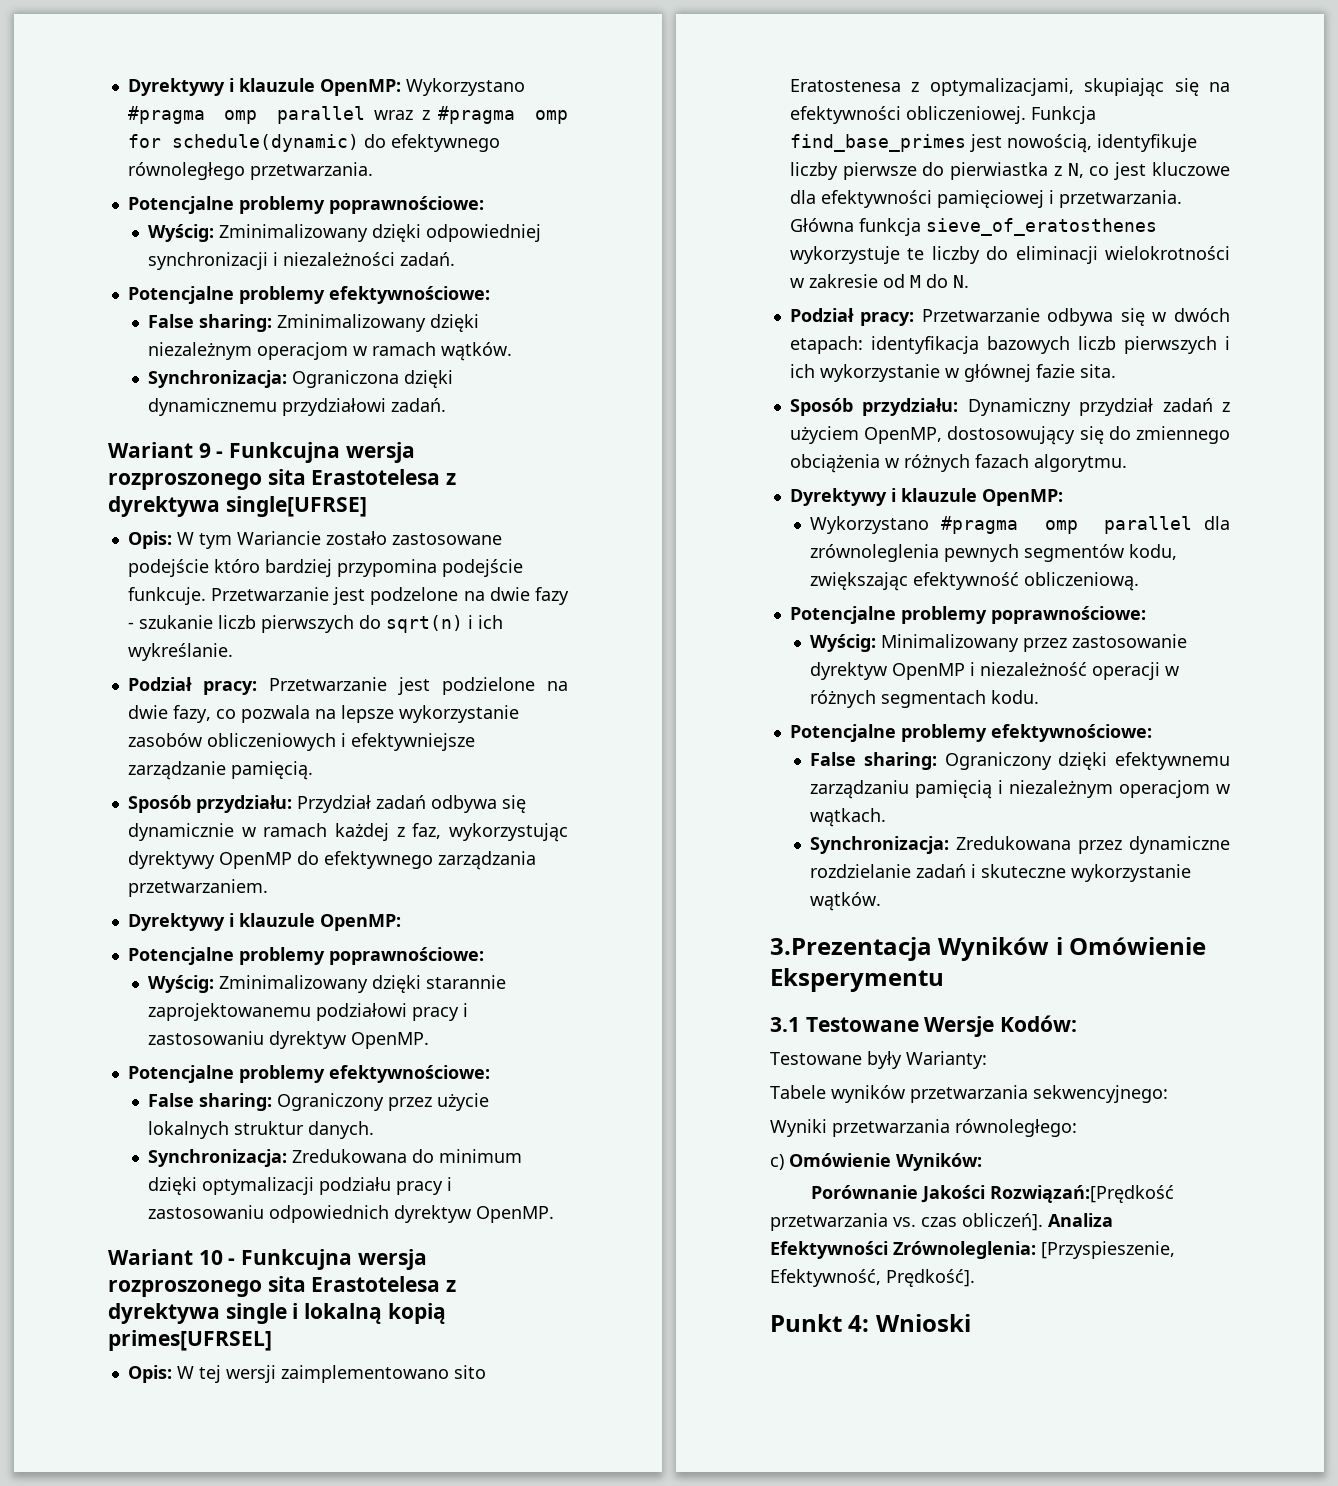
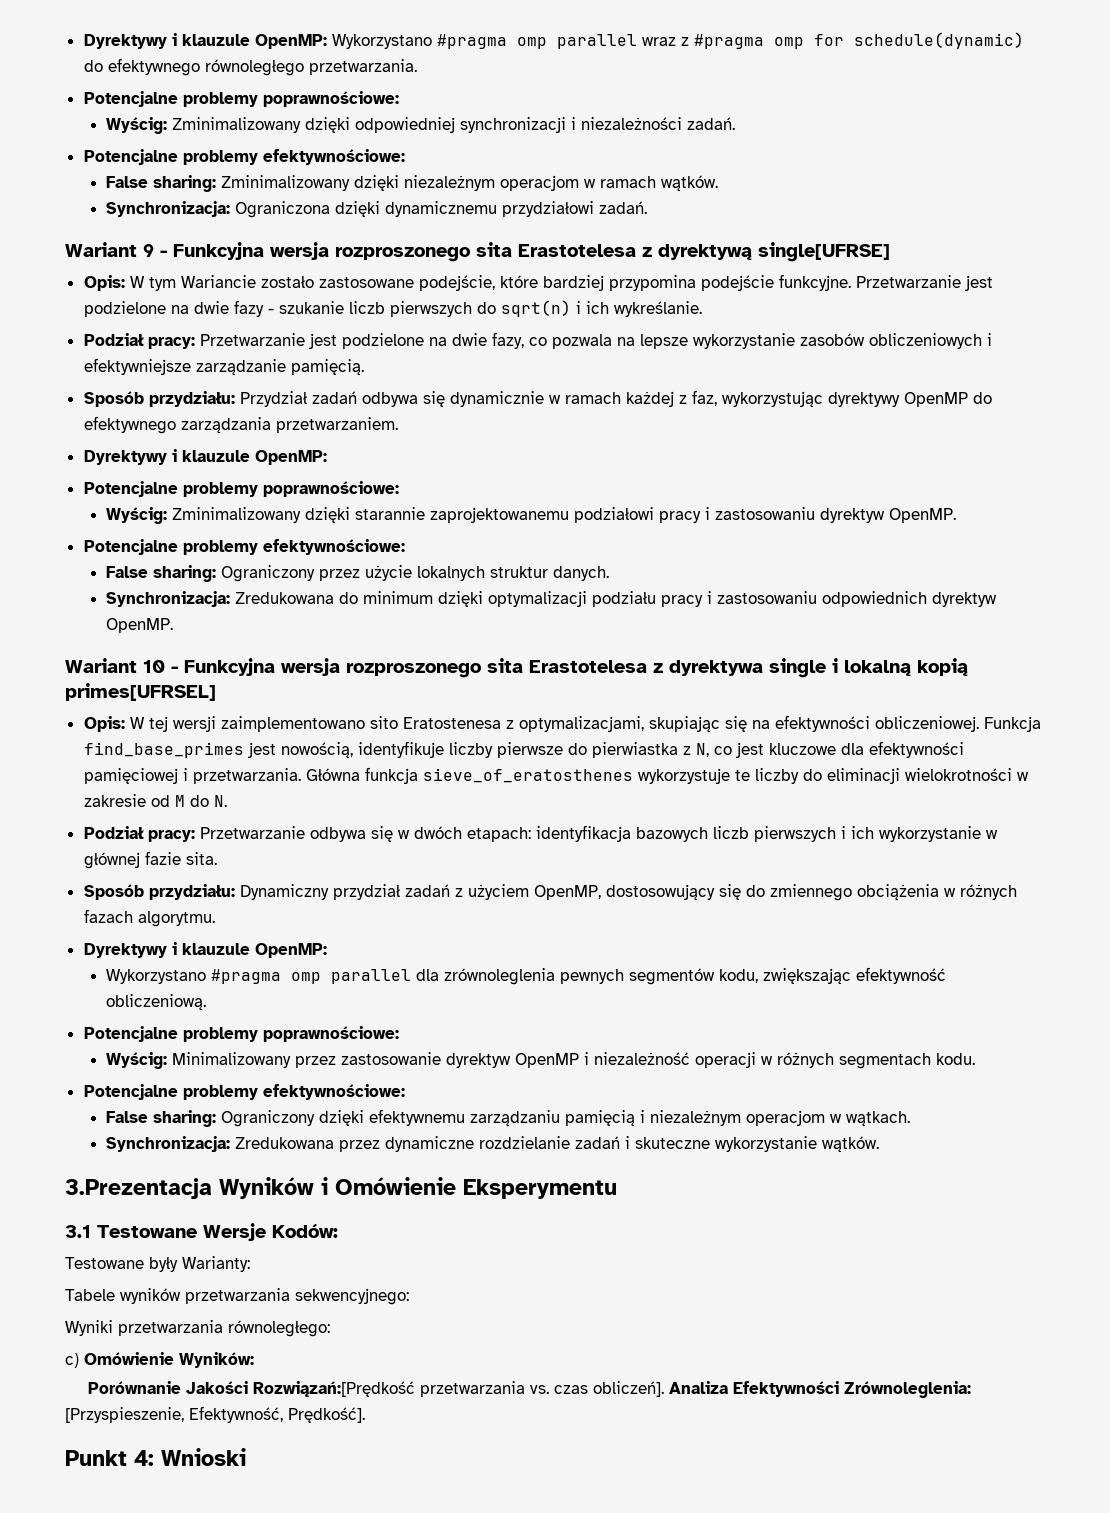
- Wariant 9 - Funkcujna wersja rozproszonego sita Erastotelesa z dyrektywa single[UFRSE]
+ Wariant 9 - Funkcyjna wersja rozproszonego sita Erastotelesa z dyrektywą single[UFRSE]
- Opis: W tym Wariancie zostało zastosowane podejście któro bardziej przypomina podejście funkcuje. Przetwarzanie jest podzelone na dwie fazy - szukanie liczb pierwszych do sqrt(n) i ich wykreślanie.
+ Opis: W tym Wariancie zostało zastosowane podejście, które bardziej przypomina podejście funkcyjne. Przetwarzanie jest podzielone na dwie fazy - szukanie liczb pierwszych do sqrt(n) i ich wykreślanie.
- Wariant 10 - Funkcujna wersja rozproszonego sita Erastotelesa z dyrektywa single i lokalną kopią primes[UFRSEL]
+ Wariant 10 - Funkcyjna wersja rozproszonego sita Erastotelesa z dyrektywa single i lokalną kopią primes[UFRSEL]

